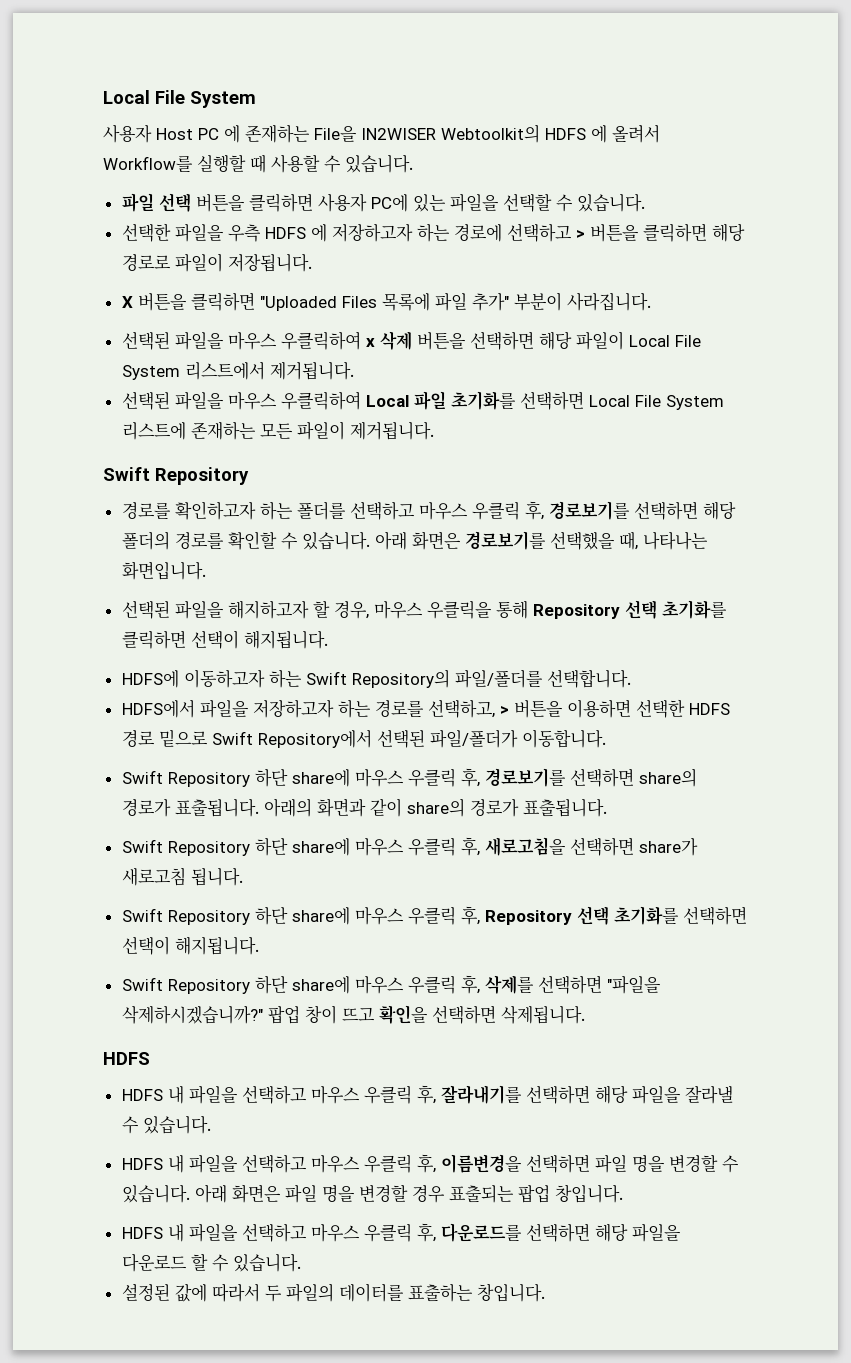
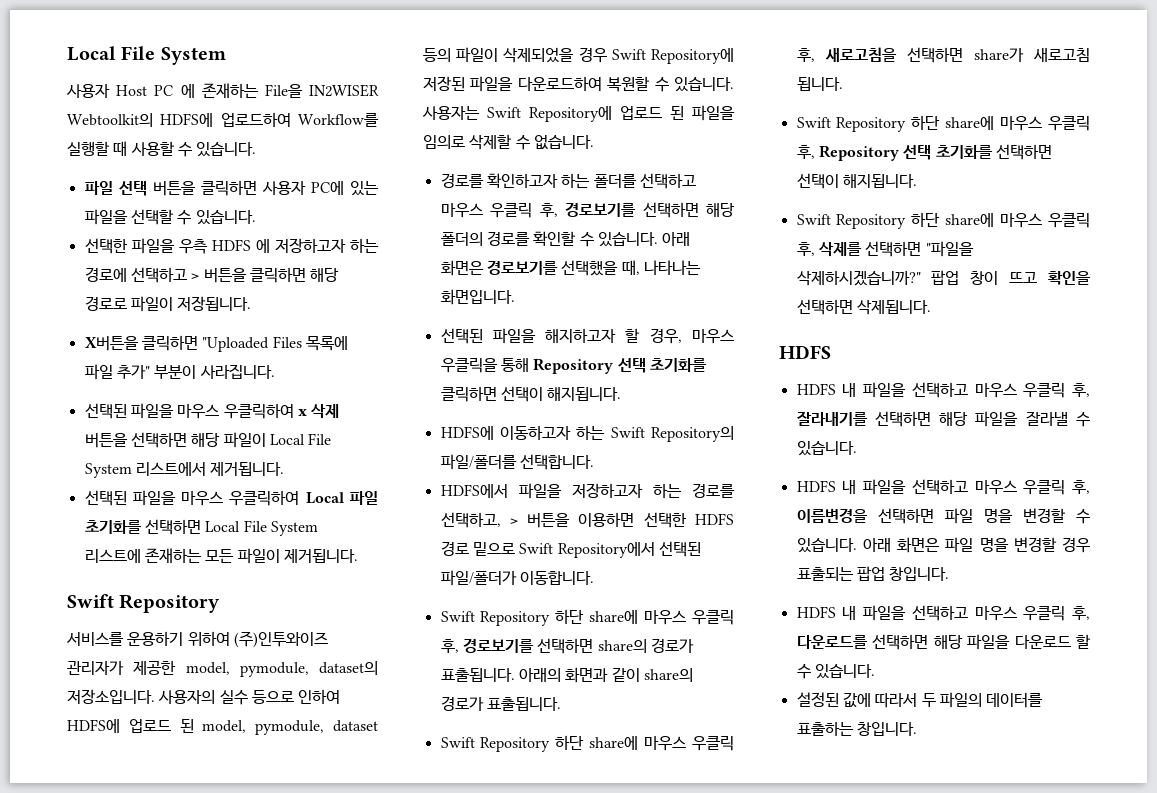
- 사용자 Host PC 에 존재하는 File을 IN2WISER Webtoolkit의 HDFS 에 올려서 Workflow를 실행할 때 사용할 수 있습니다.
+ 사용자 Host PC 에 존재하는 File을 IN2WISER Webtoolkit의 HDFS에 업로드하여 Workflow를 실행할 때 사용할 수 있습니다.
- X 버튼을 클릭하면 "Uploaded Files 목록에 파일 추가" 부분이 사라집니다.
+ X버튼을 클릭하면 "Uploaded Files 목록에 파일 추가" 부분이 사라집니다.
+ 서비스를 운용하기 위하여 (주)인투와이즈 관리자가 제공한 model, pymodule, dataset의 저장소입니다. 사용자의 실수 등으로 인하여 HDFS에 업로드 된 model, pymodule, dataset 등의 파일이 삭제되었을 경우 Swift Repository에 저장된 파일을 다운로드하여 복원할 수 있습니다. 사용자는 Swift Repository에 업로드 된 파일을 임의로 삭제할 수 없습니다.

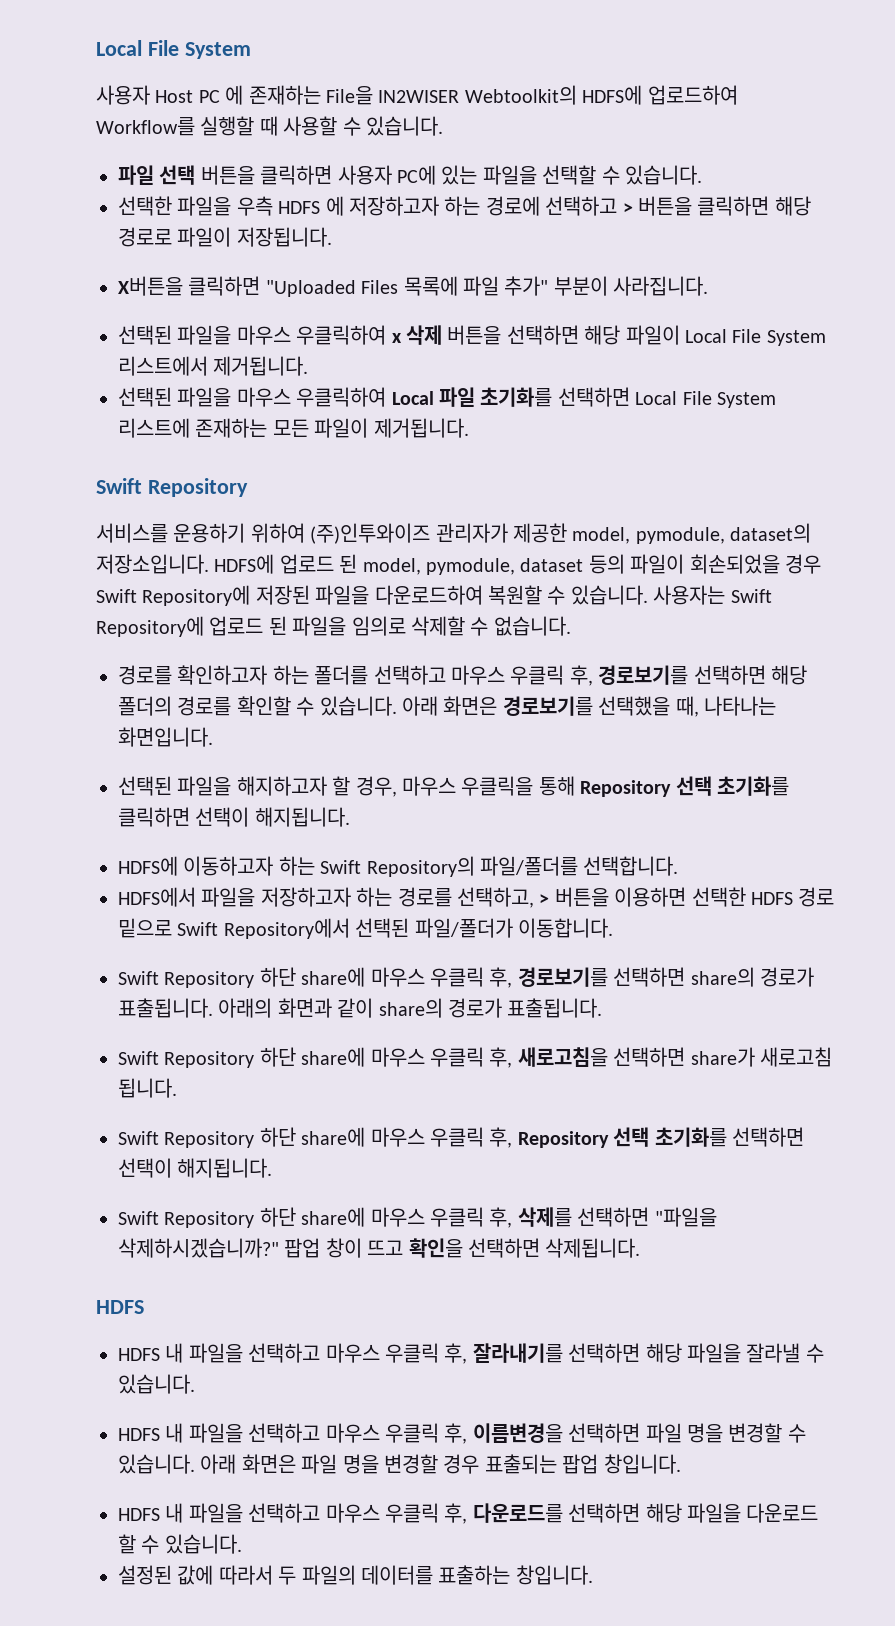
- 사용자의 실수 등으로 인하여 HDFS에 업로드 된 model, pymodule, dataset 등의 파일이 삭제되었을 경우 Swift Repository에 저장된 파일을 다운로드하여 복원할 수 있습니다.
+ HDFS에 업로드 된 model, pymodule, dataset 등의 파일이 회손되었을 경우 Swift Repository에 저장된 파일을 다운로드하여 복원할 수 있습니다.

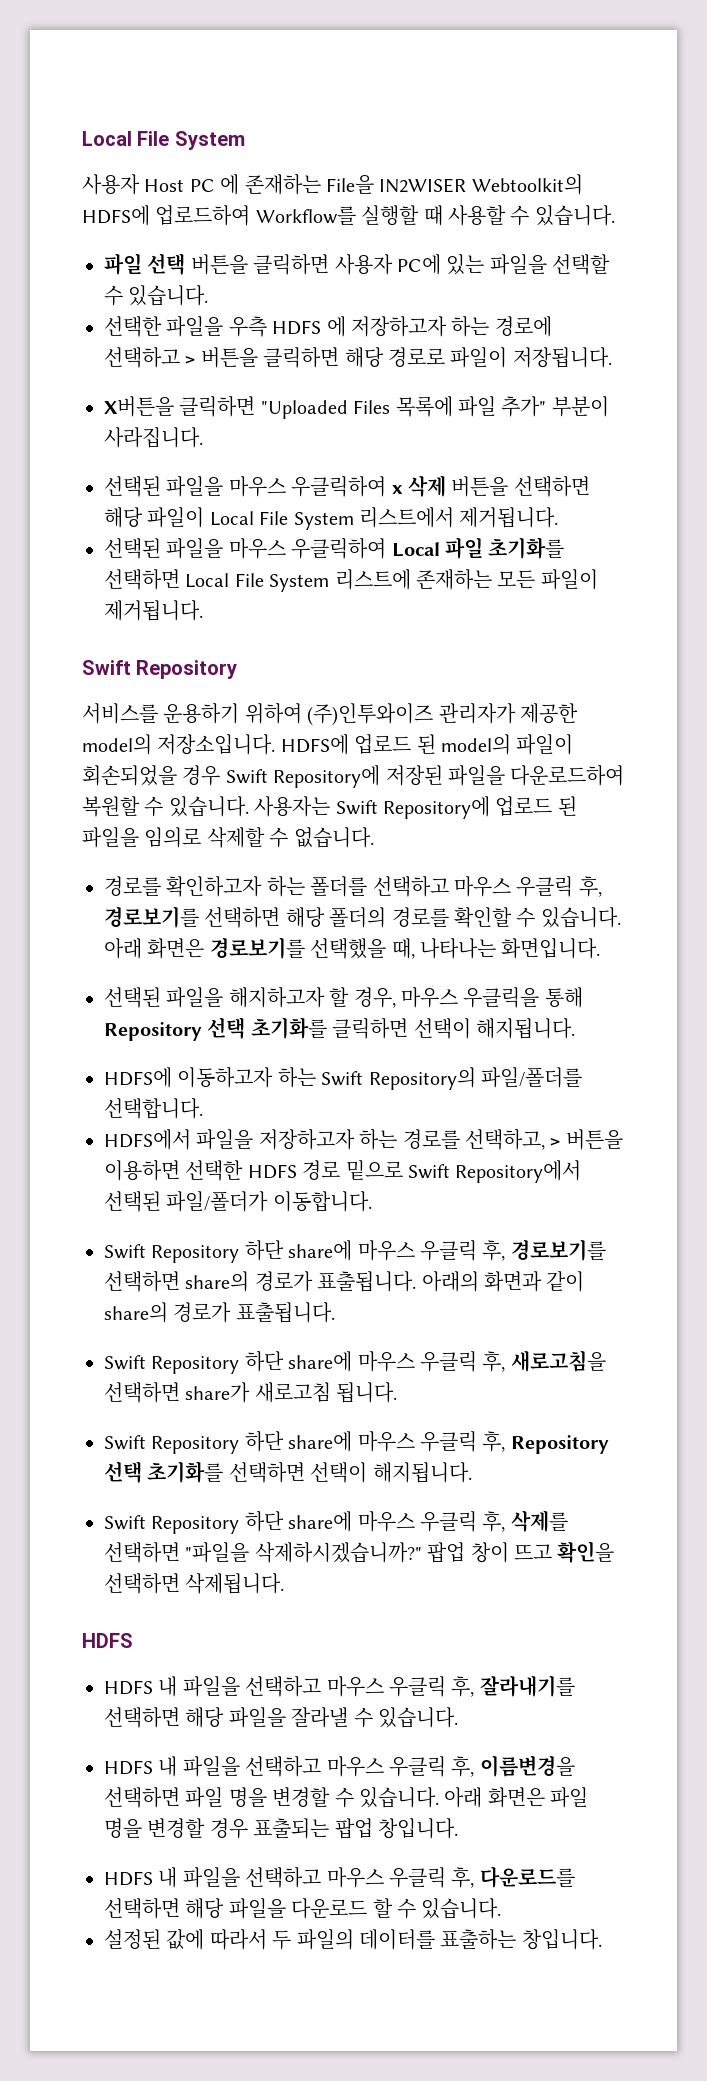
- 서비스를 운용하기 위하여 (주)인투와이즈 관리자가 제공한 model, pymodule, dataset의 저장소입니다.
+ 서비스를 운용하기 위하여 (주)인투와이즈 관리자가 제공한 model의 저장소입니다.
- HDFS에 업로드 된 model, pymodule, dataset 등의 파일이 회손되었을 경우 Swift Repository에 저장된 파일을 다운로드하여 복원할 수 있습니다.
+ HDFS에 업로드 된 model의 파일이 회손되었을 경우 Swift Repository에 저장된 파일을 다운로드하여 복원할 수 있습니다.

